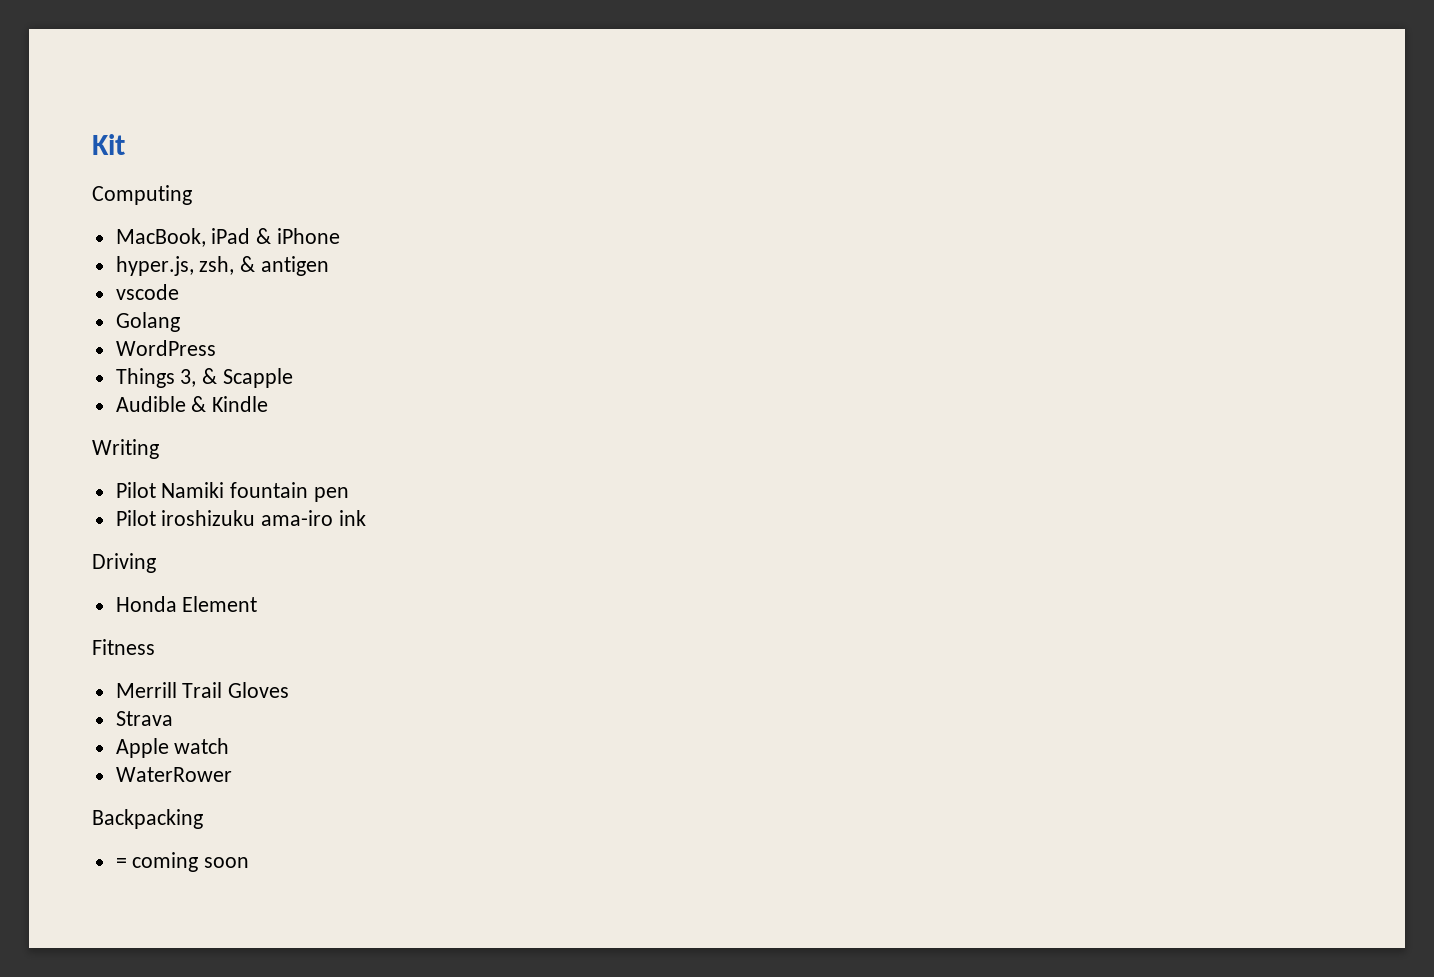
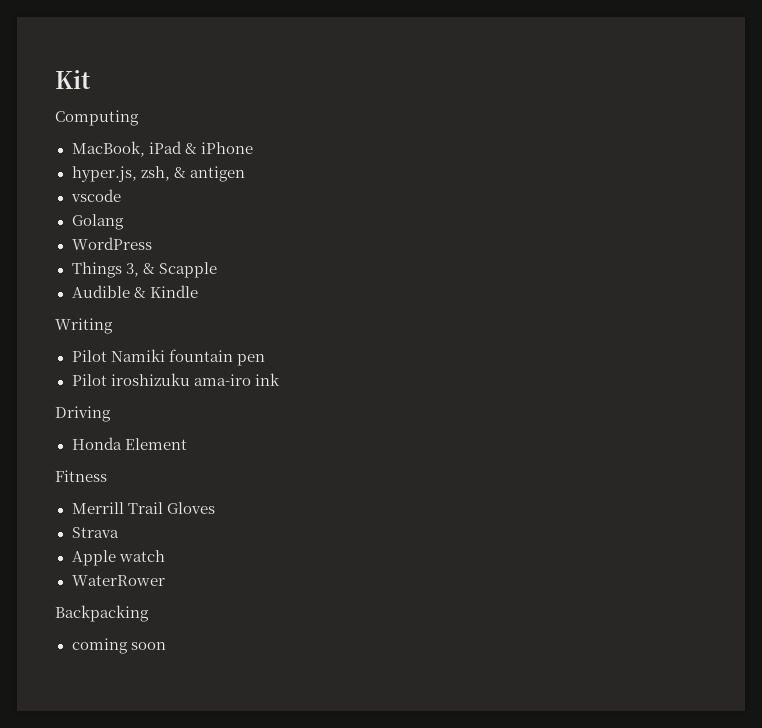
- = coming soon
+ coming soon

